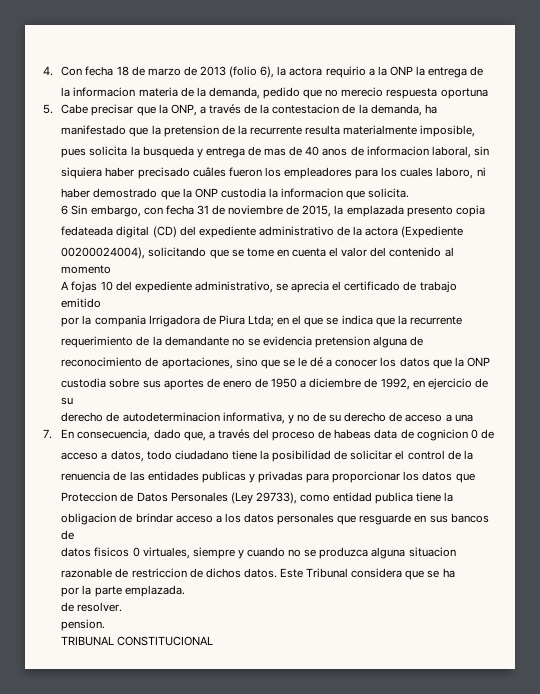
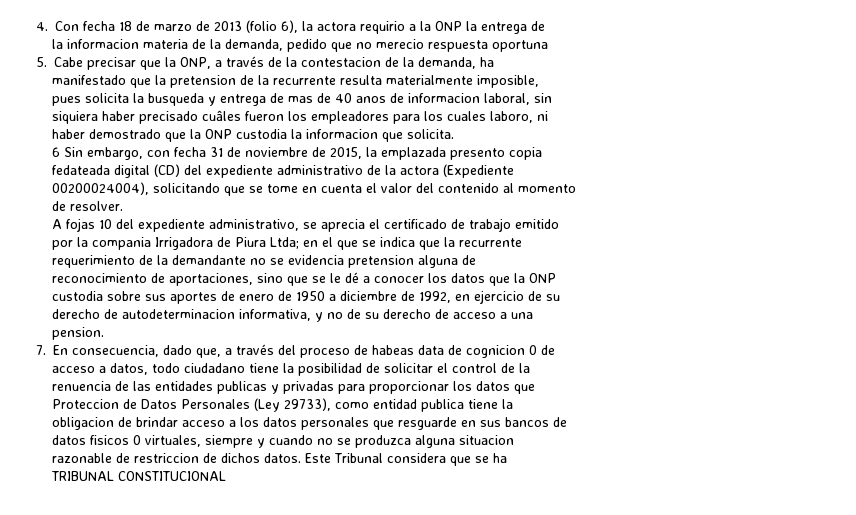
+ de resolver.
+ pension.
- por la parte emplazada.
- de resolver.
- pension.

